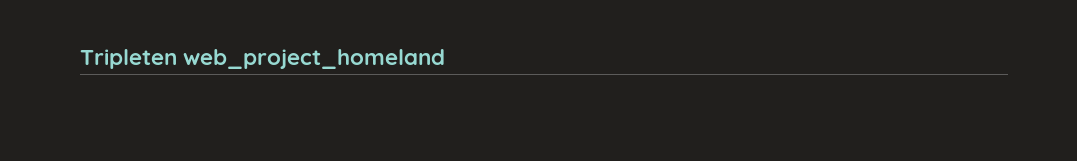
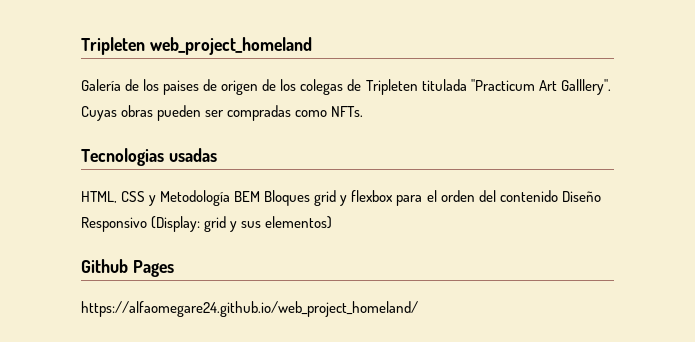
+ Galería de los paises de origen de los colegas de Tripleten titulada "Practicum Art Galllery". Cuyas obras pueden ser compradas como NFTs.
+ Tecnologias usadas
+ HTML, CSS y Metodología BEM Bloques grid y flexbox para el orden del contenido Diseño Responsivo (Display: grid y sus elementos)
+ Github Pages
+ https://alfaomegare24.github.io/web_project_homeland/

